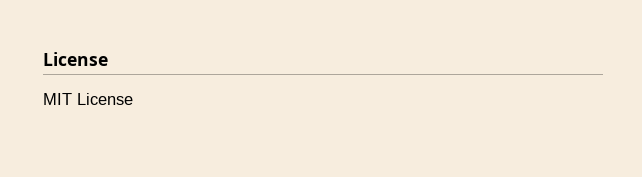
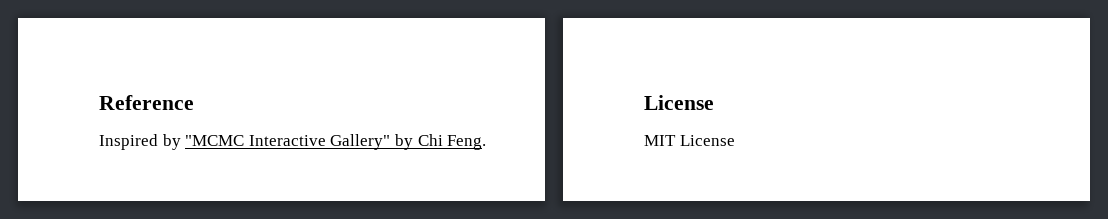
+ Reference
+ Inspired by "MCMC Interactive Gallery" by Chi Feng.

